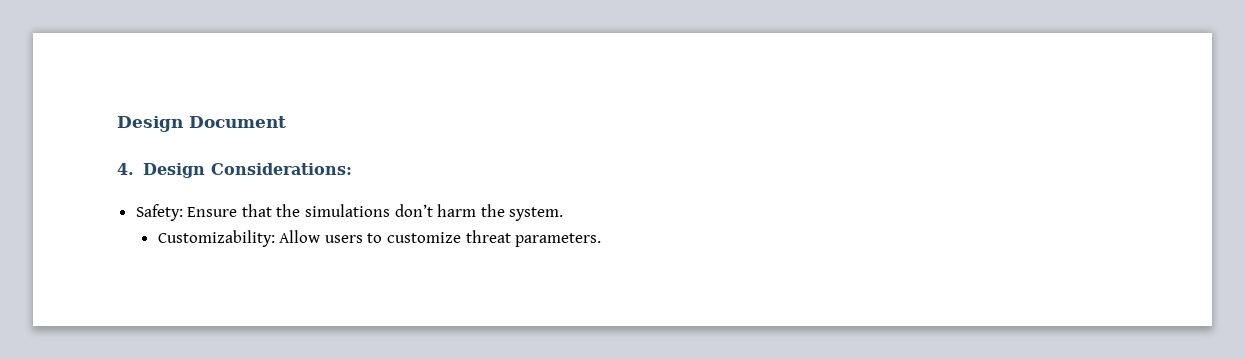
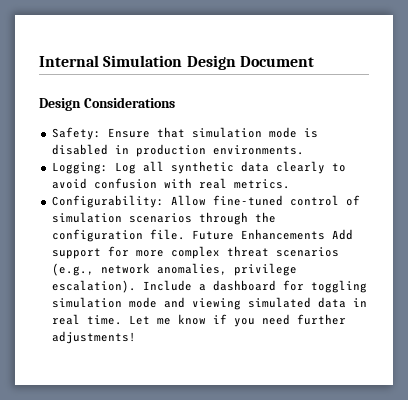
- Design Document
+ Internal Simulation Design Document
- 4. Design Considerations:
+ Design Considerations
- Safety: Ensure that the simulations don’t harm the system.
- Customizability: Allow users to customize threat parameters.
+ Safety: Ensure that simulation mode is disabled in production environments.
+ Logging: Log all synthetic data clearly to avoid confusion with real metrics.
+ Configurability: Allow fine-tuned control of simulation scenarios through the configuration file. Future Enhancements Add support for more complex threat scenarios (e.g., network anomalies, privilege escalation). Include a dashboard for toggling simulation mode and viewing simulated data in real time. Let me know if you need further adjustments!

